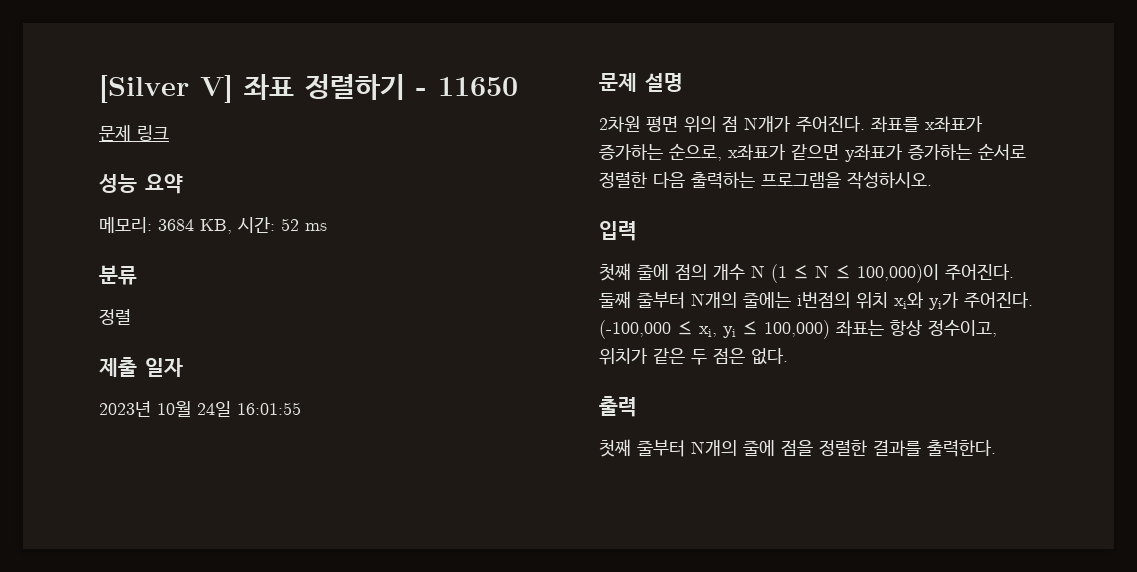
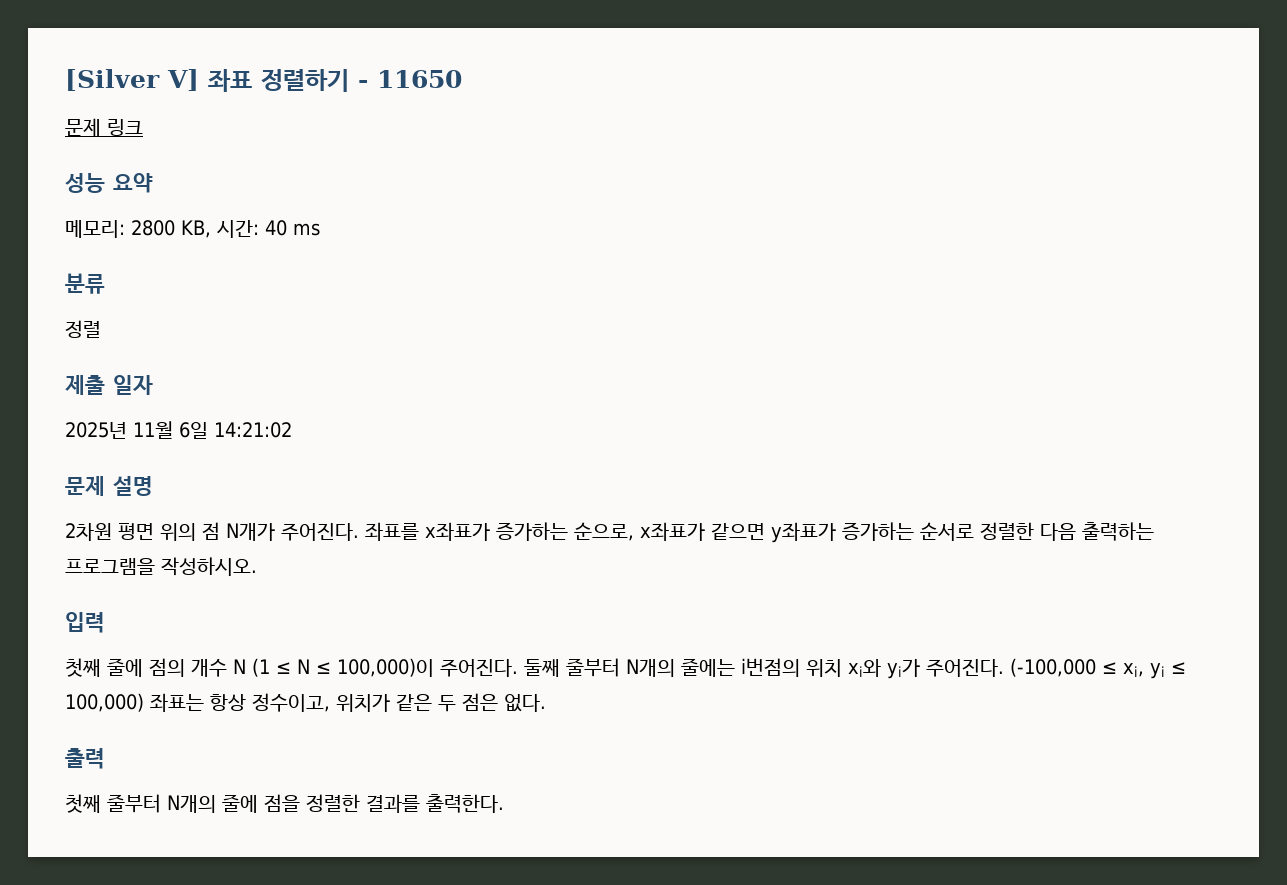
- 메모리: 3684 KB, 시간: 52 ms
+ 메모리: 2800 KB, 시간: 40 ms
- 2023년 10월 24일 16:01:55
+ 2025년 11월 6일 14:21:02

